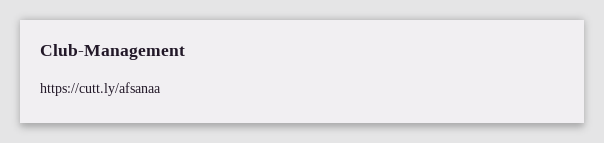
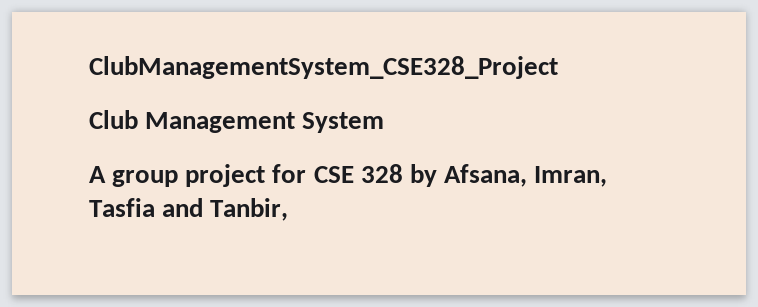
- Club-Management
- https://cutt.ly/afsanaa
+ ClubManagementSystem_CSE328_Project
+ Club Management System
+ A group project for CSE 328 by Afsana, Imran, Tasfia and Tanbir,

